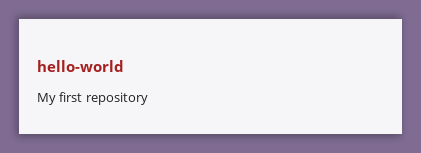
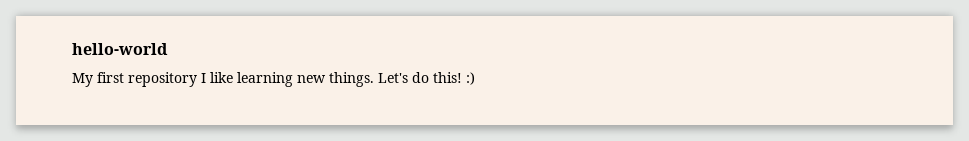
- My first repository
+ My first repository I like learning new things. Let's do this! :)

